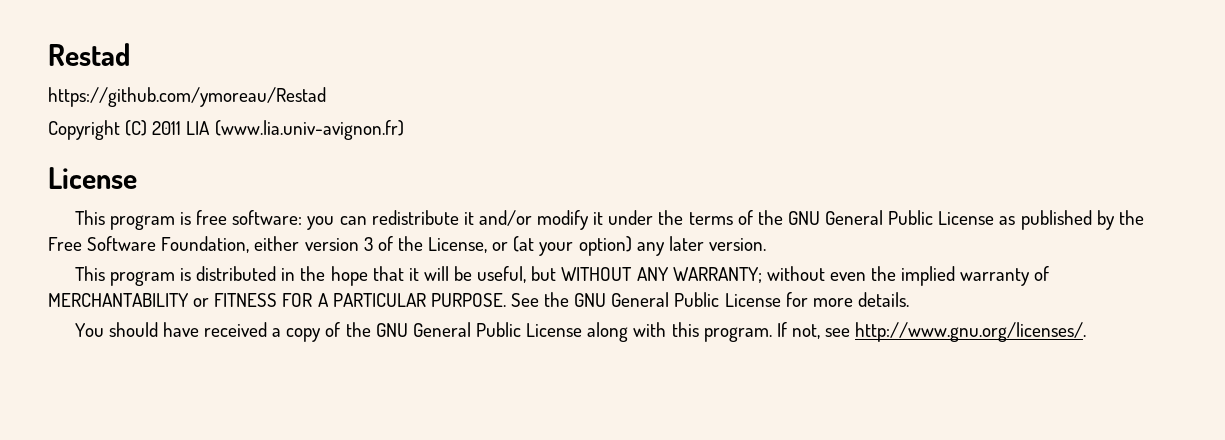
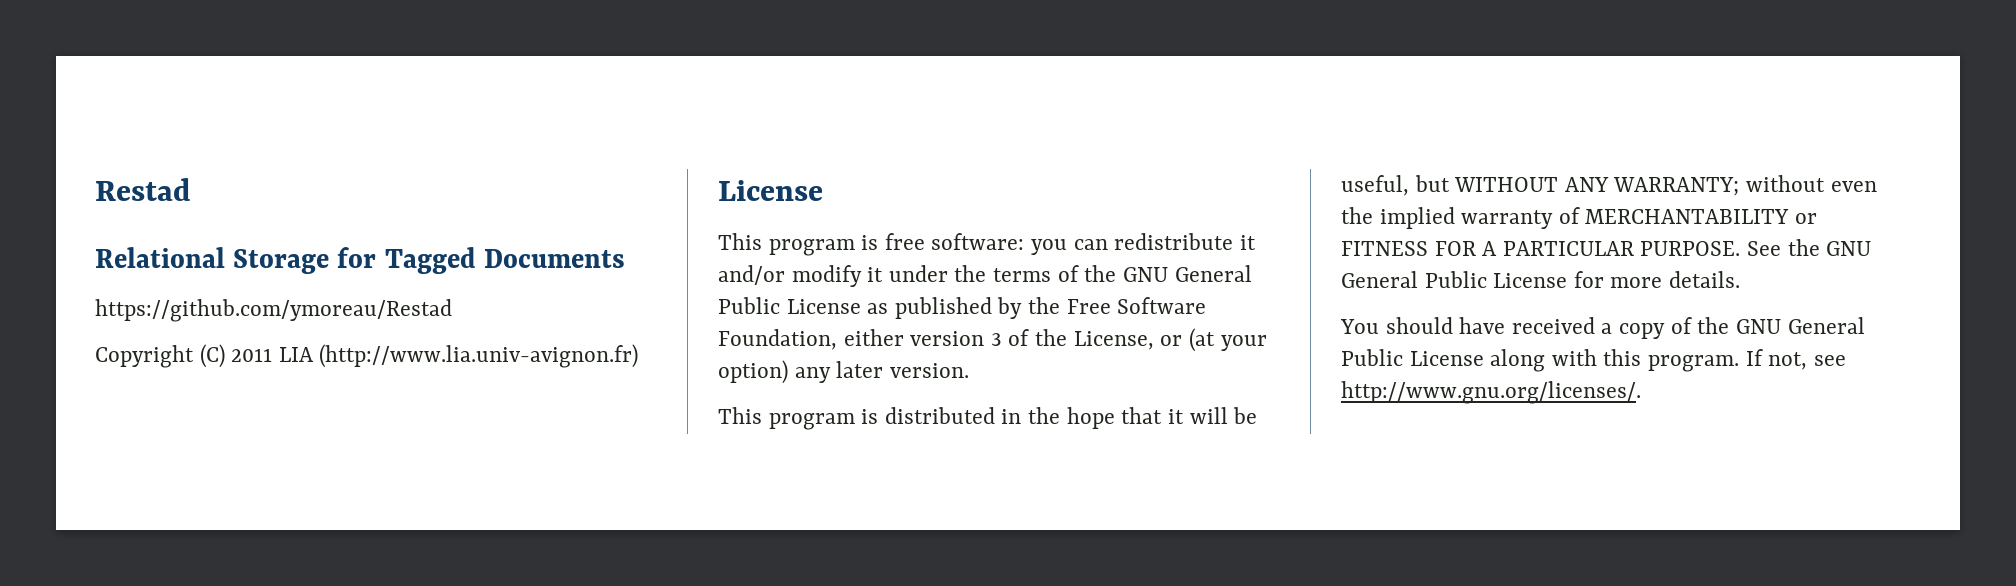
+ Relational Storage for Tagged Documents
- Copyright (C) 2011 LIA (www.lia.univ-avignon.fr)
+ Copyright (C) 2011 LIA (http://www.lia.univ-avignon.fr)

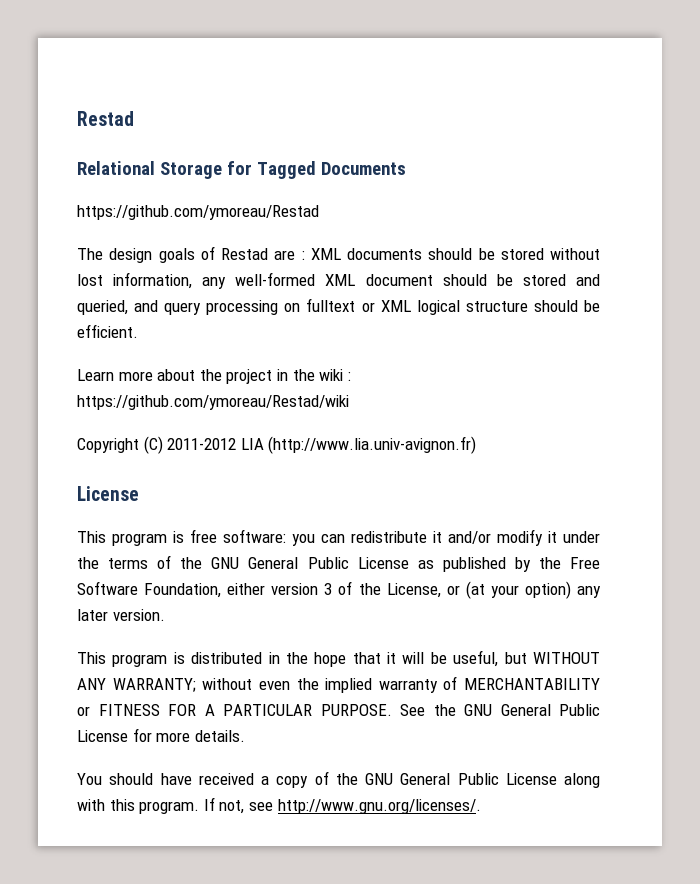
+ The design goals of Restad are : XML documents should be stored without lost information, any well-formed XML document should be stored and queried, and query processing on fulltext or XML logical structure should be efficient.
+ Learn more about the project in the wiki : https://github.com/ymoreau/Restad/wiki
- Copyright (C) 2011 LIA (http://www.lia.univ-avignon.fr)
+ Copyright (C) 2011-2012 LIA (http://www.lia.univ-avignon.fr)

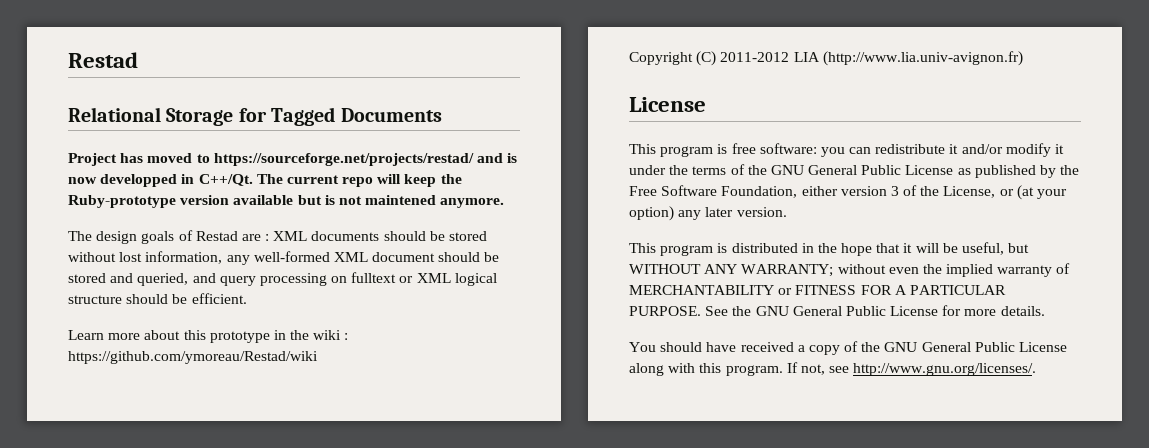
- https://github.com/ymoreau/Restad
+ Project has moved to https://sourceforge.net/projects/restad/ and is now developped in C++/Qt. The current repo will keep the Ruby-prototype version available but is not maintened anymore.
- Learn more about the project in the wiki : https://github.com/ymoreau/Restad/wiki
+ Learn more about this prototype in the wiki : https://github.com/ymoreau/Restad/wiki

